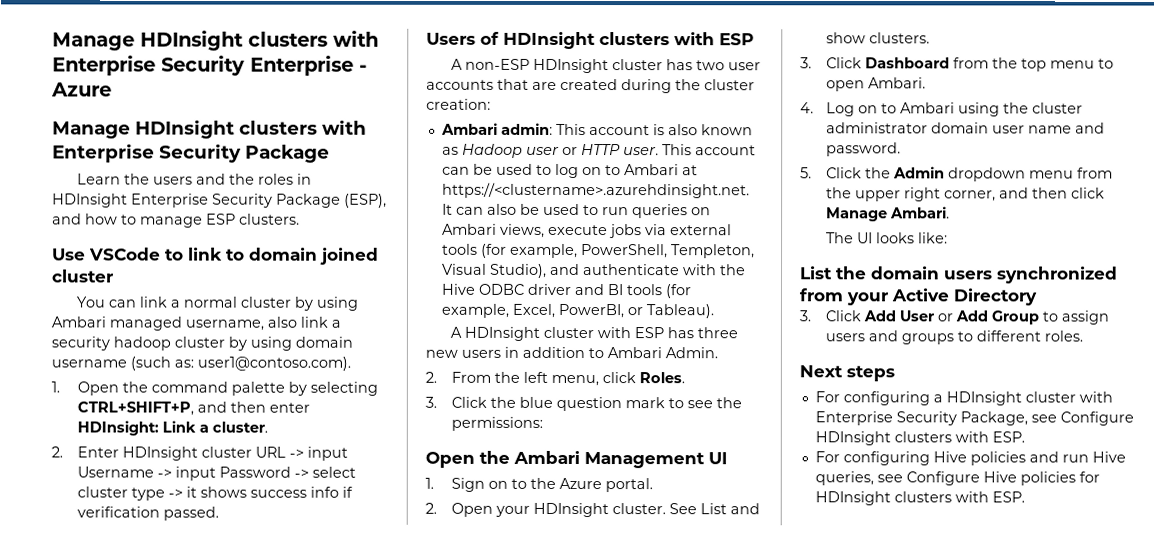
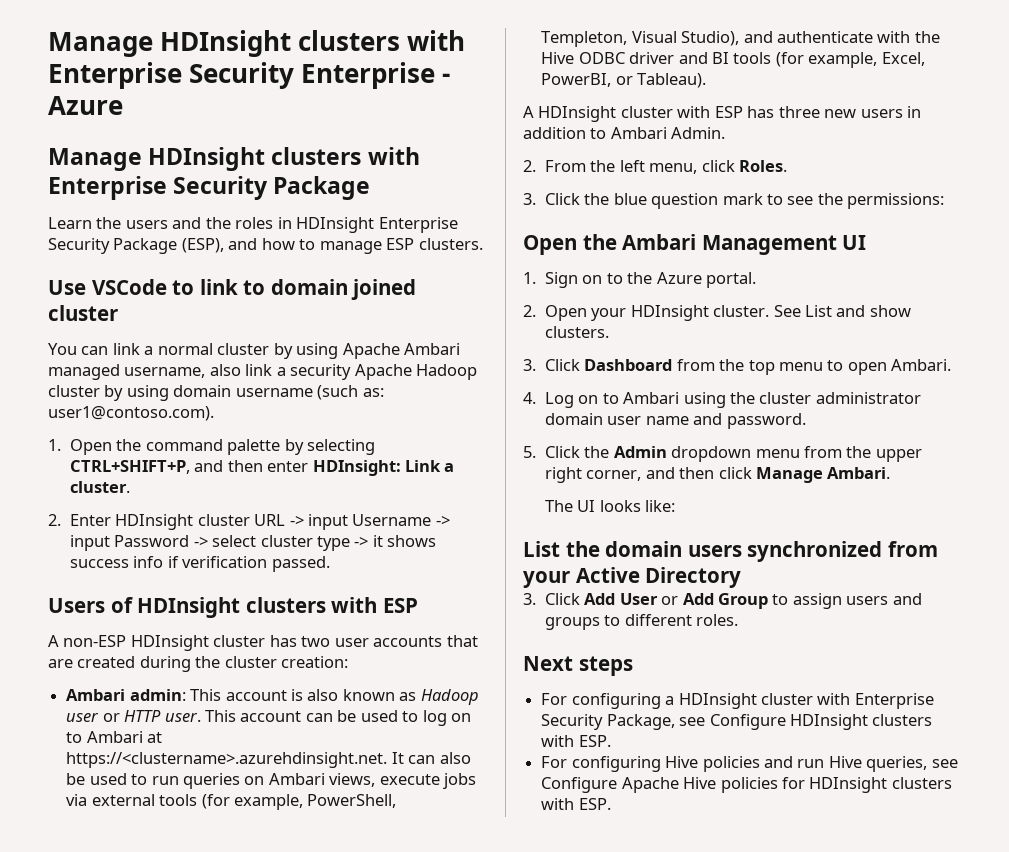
- You can link a normal cluster by using Ambari managed username, also link a security hadoop cluster by using domain username (such as: user1@contoso.com).
+ You can link a normal cluster by using Apache Ambari managed username, also link a security Apache Hadoop cluster by using domain username (such as: user1@contoso.com).
- For configuring Hive policies and run Hive queries, see Configure Hive policies for HDInsight clusters with ESP.
+ For configuring Hive policies and run Hive queries, see Configure Apache Hive policies for HDInsight clusters with ESP.

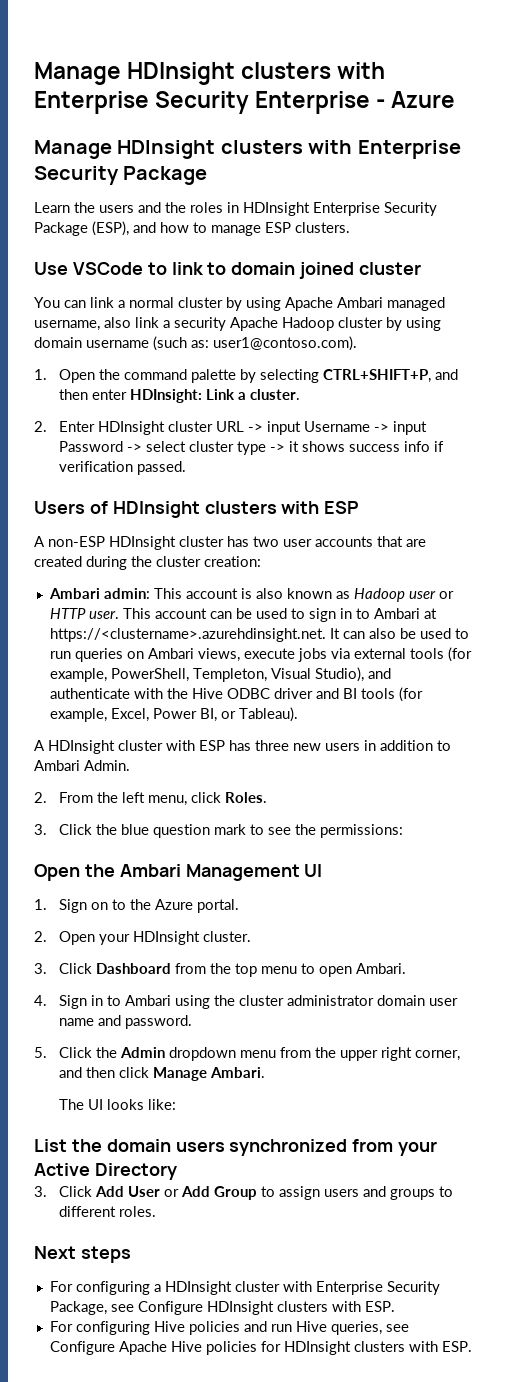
- This account can be used to log on to Ambari at https://<clustername>.azurehdinsight.net. It can also be used to run queries on Ambari views, execute jobs via external tools (for example, PowerShell, Templeton, Visual Studio), and authenticate with the Hive ODBC driver and BI tools (for example, Excel, PowerBI, or Tableau).
+ This account can be used to sign in to Ambari at https://<clustername>.azurehdinsight.net. It can also be used to run queries on Ambari views, execute jobs via external tools (for example, PowerShell, Templeton, Visual Studio), and authenticate with the Hive ODBC driver and BI tools (for example, Excel, Power BI, or Tableau).
- See List and show clusters.
- 4. Log on to Ambari using the cluster administrator domain user name and password.
+ 4. Sign in to Ambari using the cluster administrator domain user name and password.

